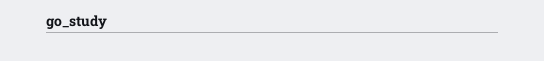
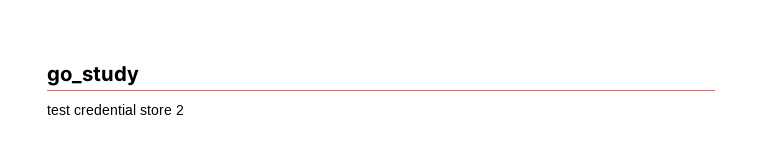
+ test credential store 2

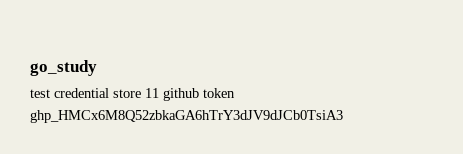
- test credential store 2
+ test credential store 11 github token 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

